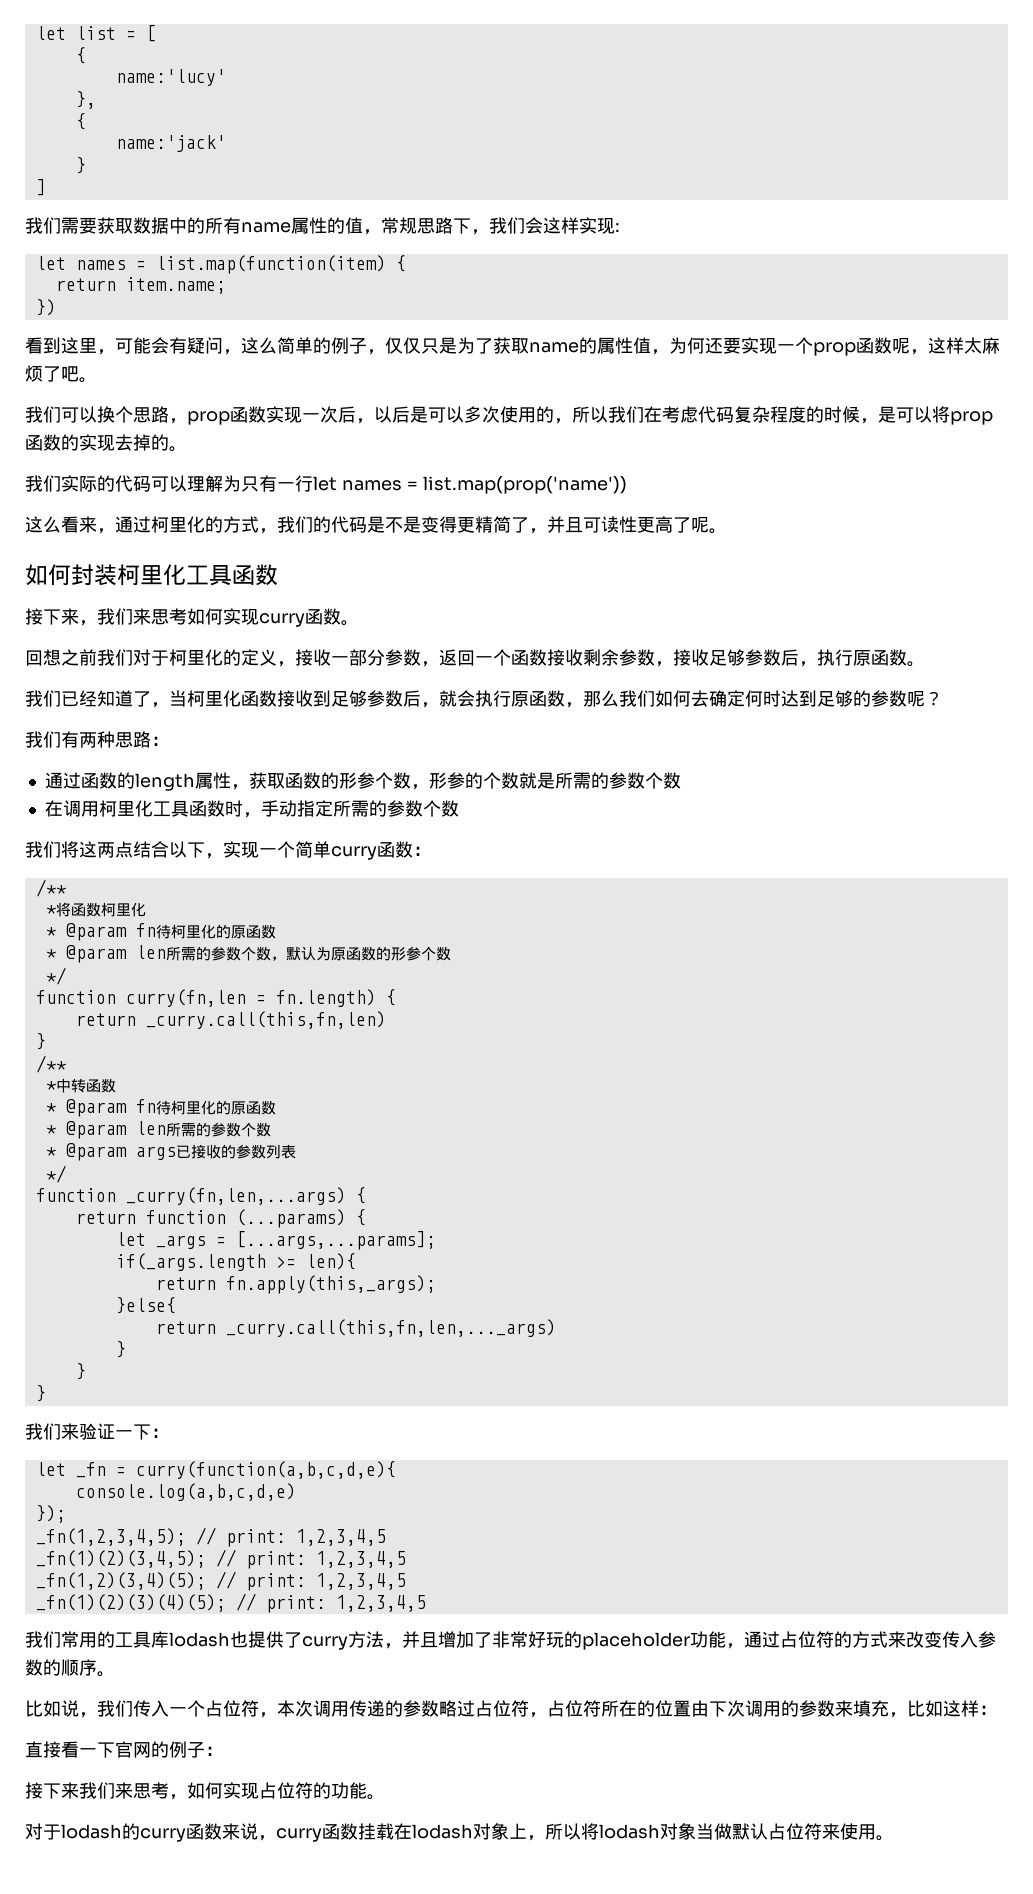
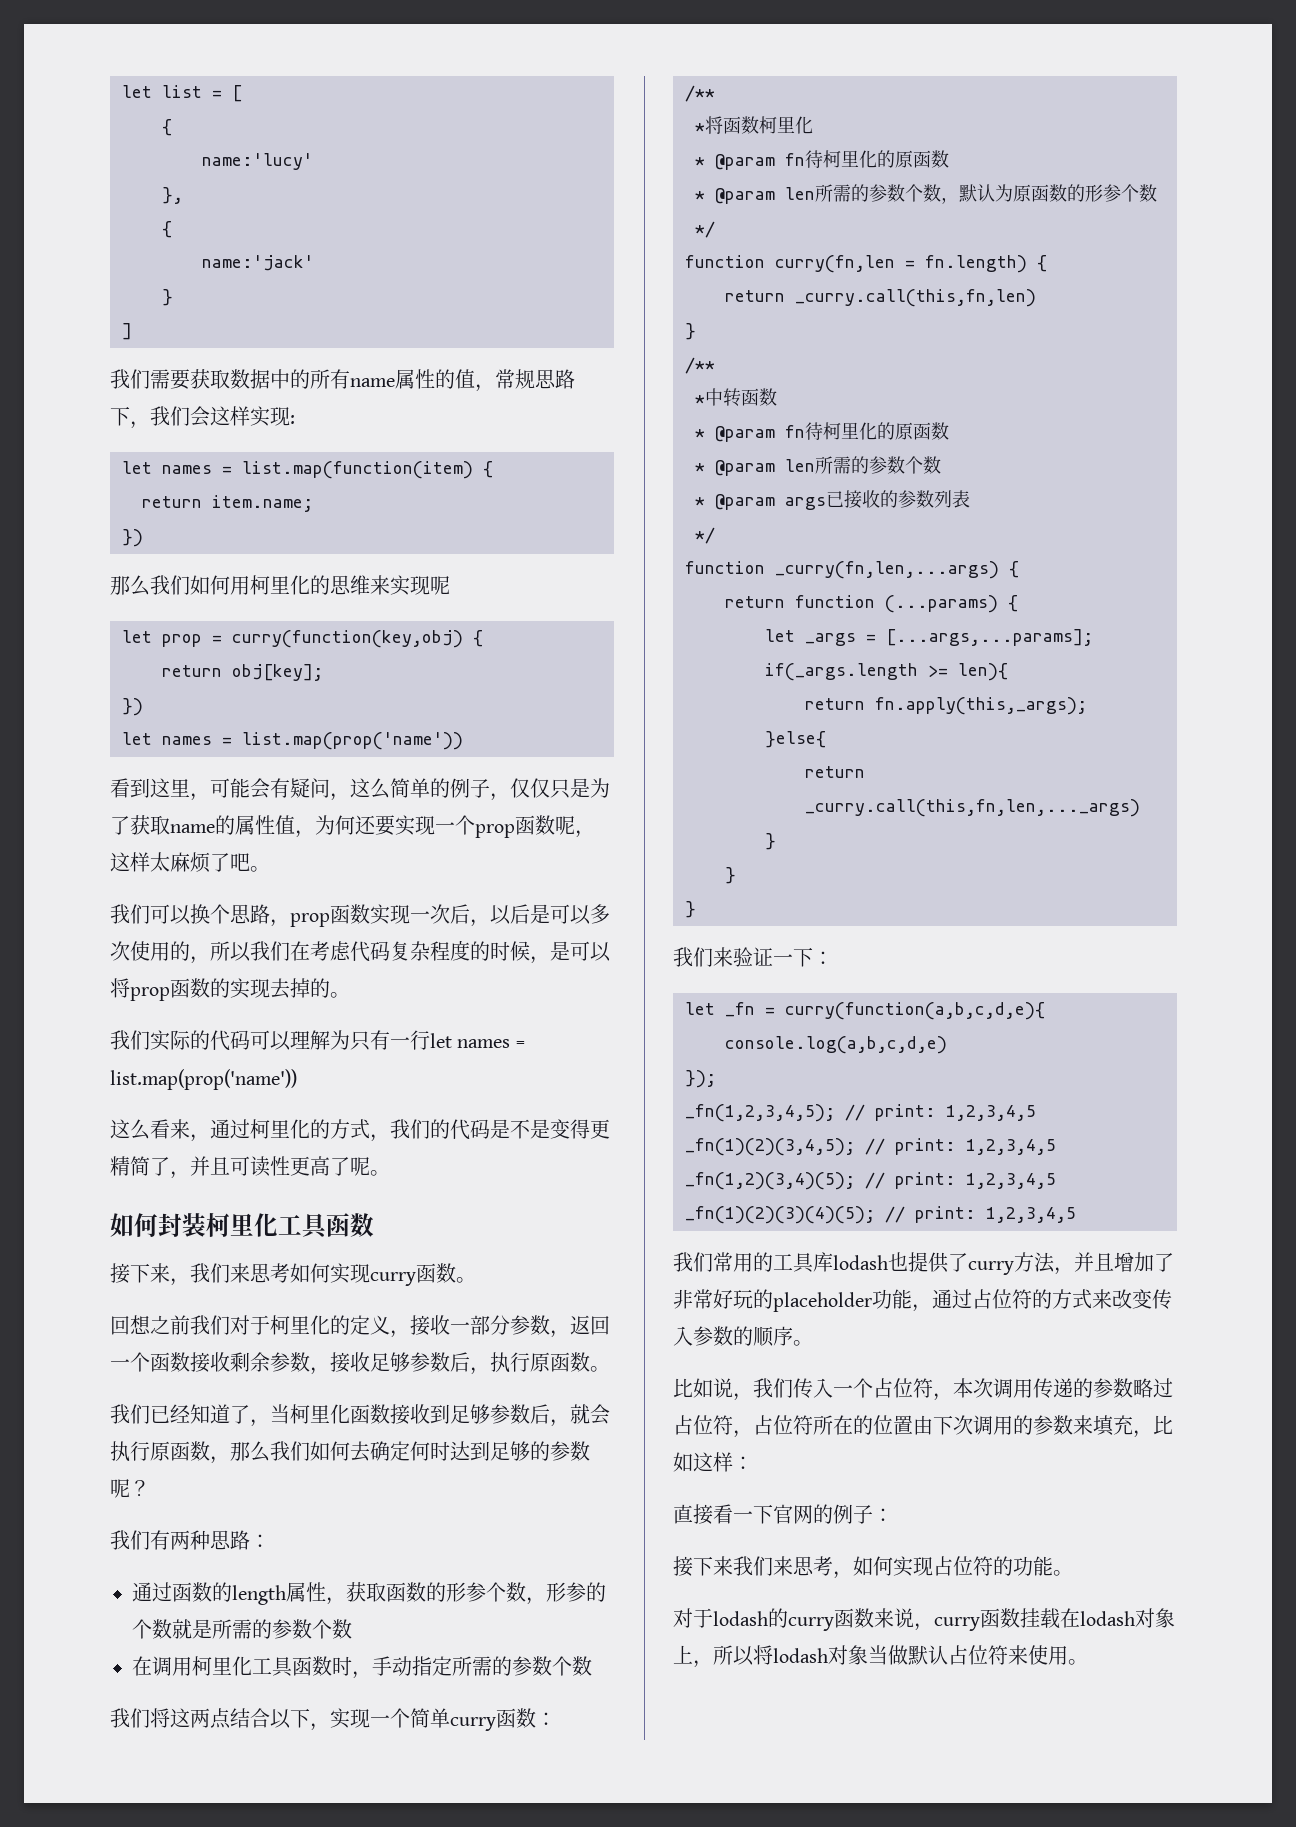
+ 那么我们如何用柯里化的思维来实现呢
+ let prop = curry(function(key,obj) {
+ return obj[key];
+ })
+ let names = list.map(prop('name'))

